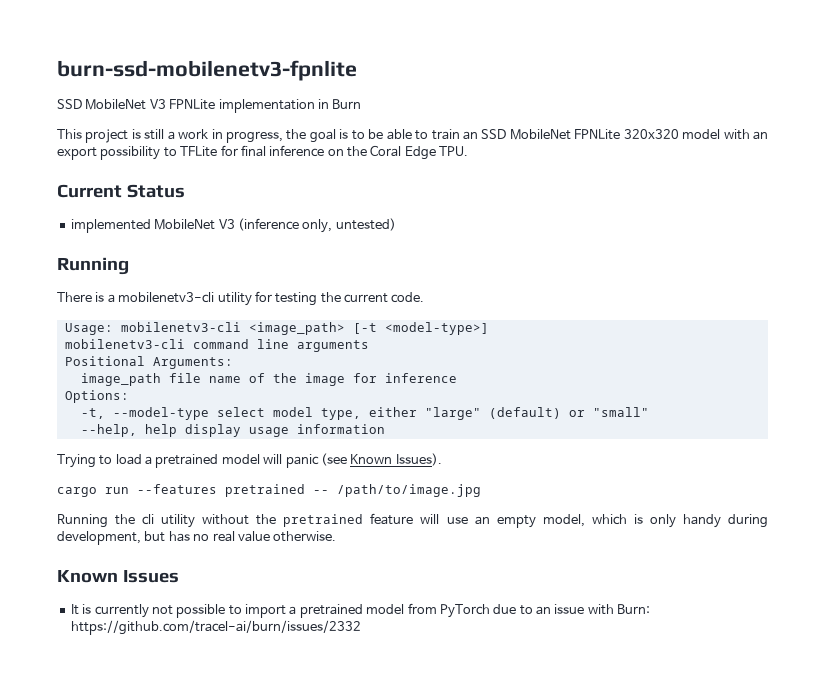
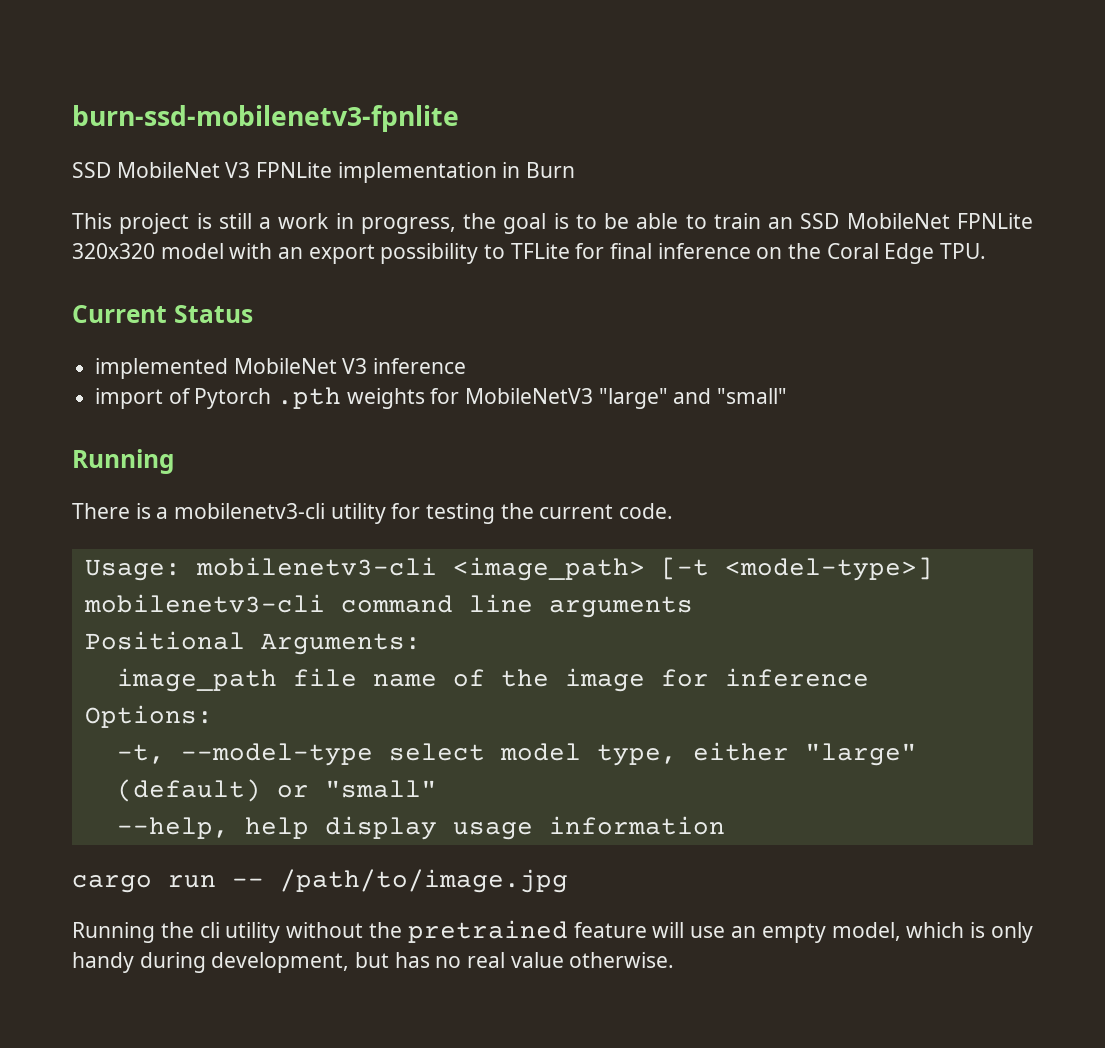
- implemented MobileNet V3 (inference only, untested)
+ implemented MobileNet V3 inference
+ import of Pytorch .pth weights for MobileNetV3 "large" and "small"
- Trying to load a pretrained model will panic (see Known Issues).
- cargo run --features pretrained -- /path/to/image.jpg
+ cargo run -- /path/to/image.jpg
- Known Issues
- It is currently not possible to import a pretrained model from PyTorch due to an issue with Burn: https://github.com/tracel-ai/burn/issues/2332

